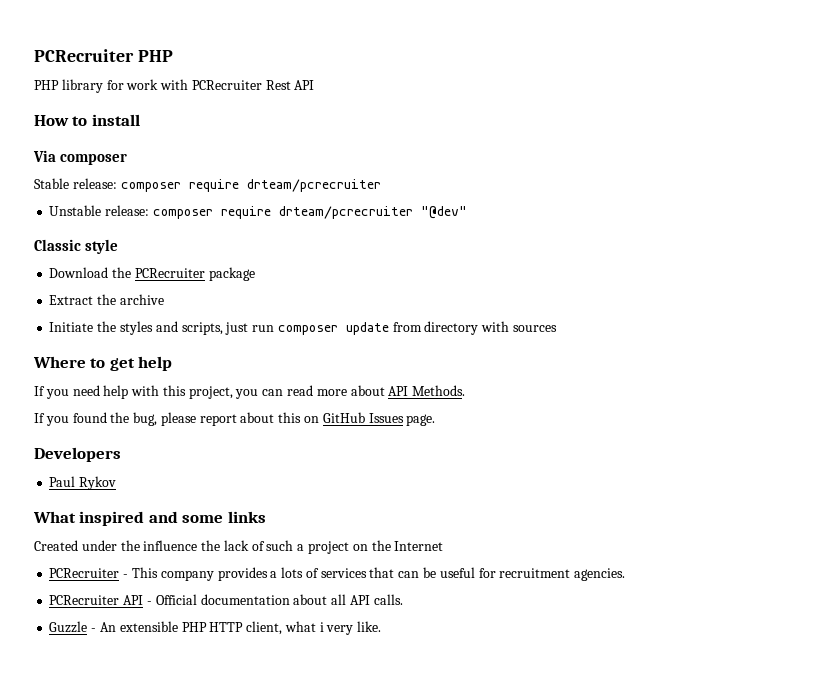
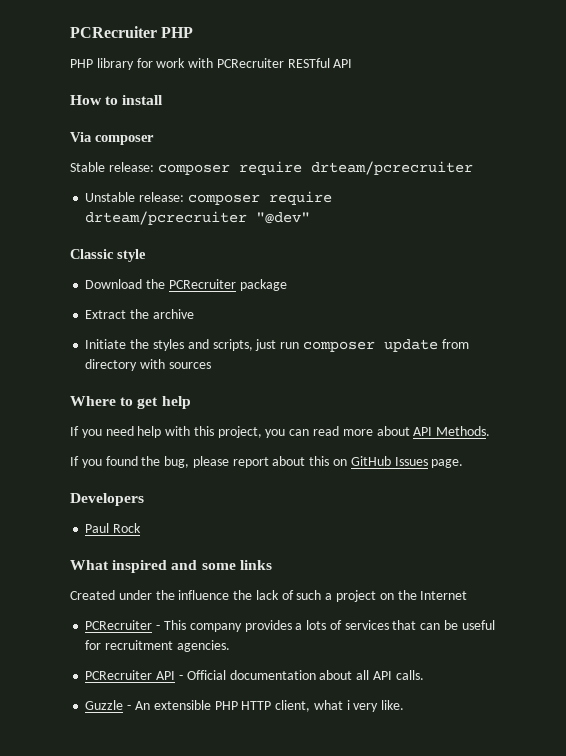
- PHP library for work with PCRecruiter Rest API
+ PHP library for work with PCRecruiter RESTful API
- Paul Rykov
+ Paul Rock

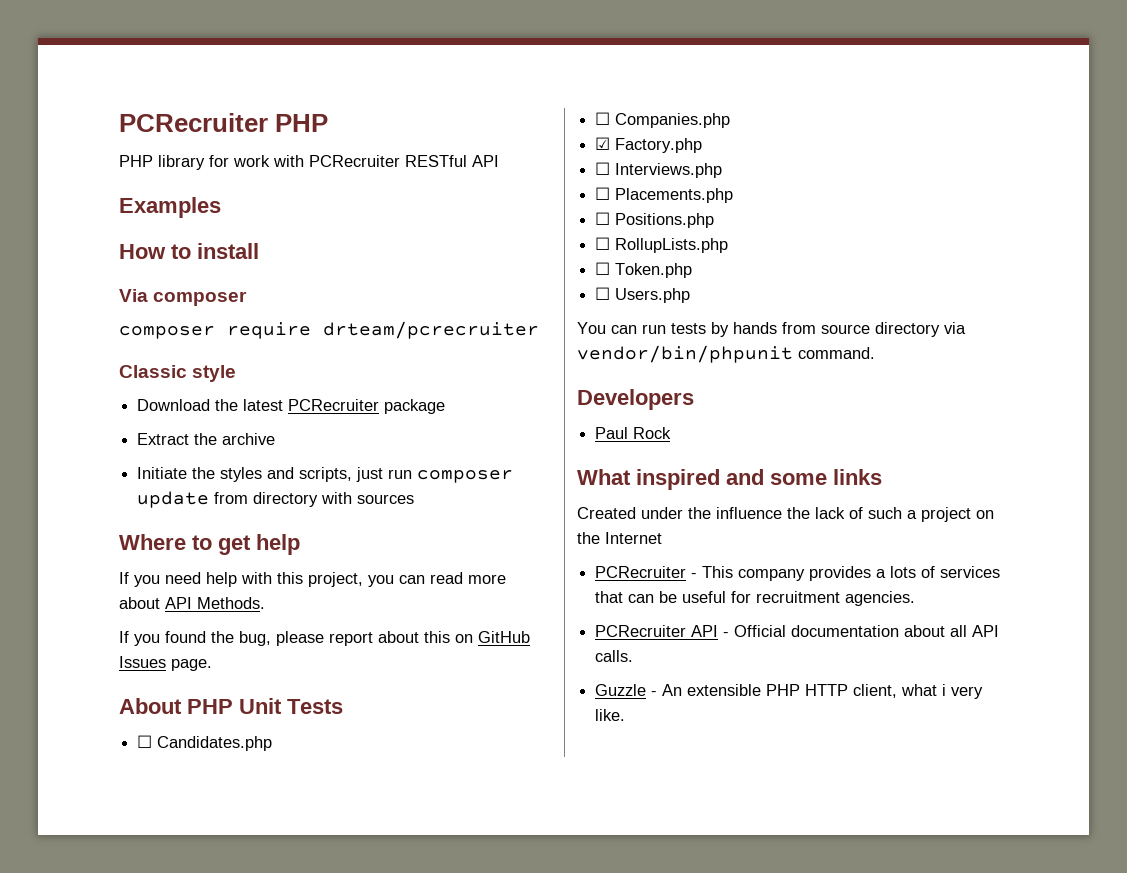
+ Examples
- Stable release: composer require drteam/pcrecruiter
- Unstable release: composer require drteam/pcrecruiter "@dev"
+ composer require drteam/pcrecruiter
- Download the PCRecruiter package
+ Download the latest PCRecruiter package
+ About PHP Unit Tests
+ ☐ Candidates.php
+ ☐ Companies.php
+ ☑ Factory.php
+ ☐ Interviews.php
+ ☐ Placements.php
+ ☐ Positions.php
+ ☐ RollupLists.php
+ ☐ Token.php
+ ☐ Users.php
+ You can run tests by hands from source directory via vendor/bin/phpunit command.

